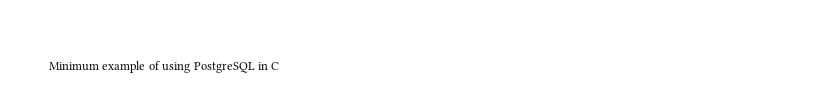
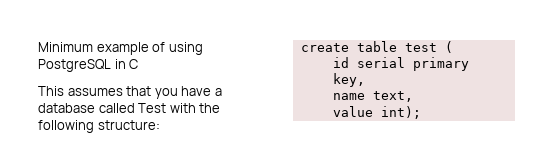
+ This assumes that you have a database called Test with the following structure:
+ create table test (
+ id serial primary key,
+ name text,
+ value int);

